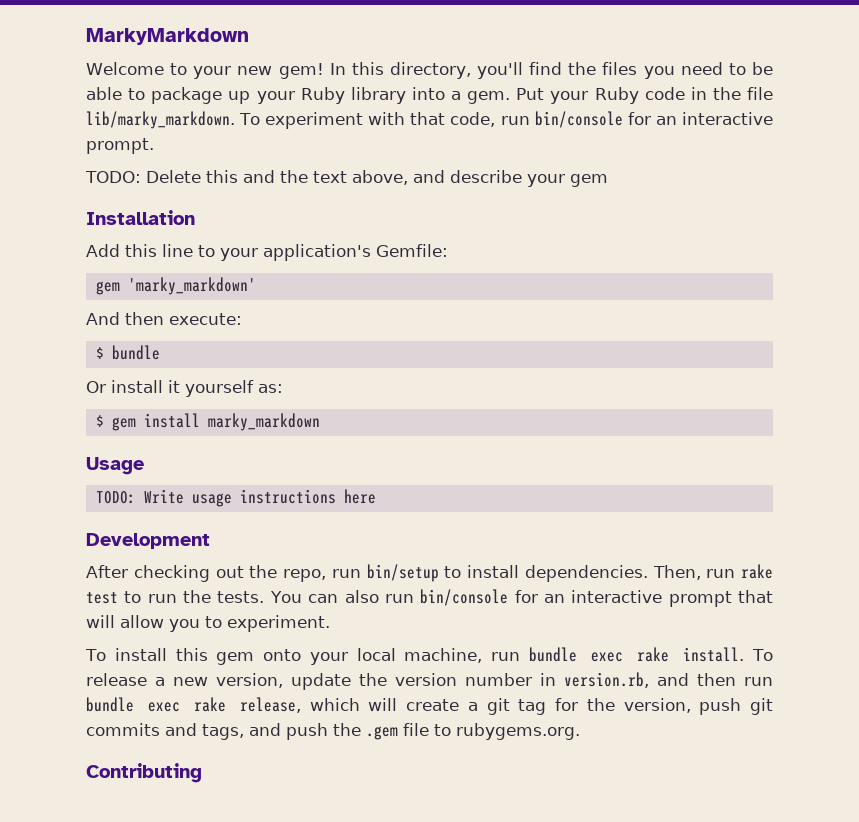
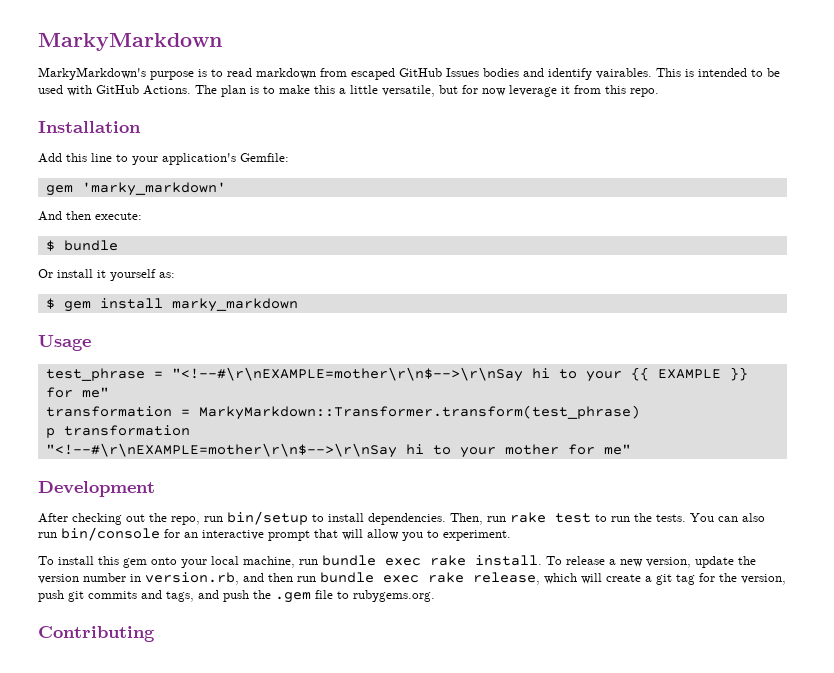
- Welcome to your new gem! In this directory, you'll find the files you need to be able to package up your Ruby library into a gem. Put your Ruby code in the file lib/marky_markdown. To experiment with that code, run bin/console for an interactive prompt.
- TODO: Delete this and the text above, and describe your gem
+ MarkyMarkdown's purpose is to read markdown from escaped GitHub Issues bodies and identify vairables. This is intended to be used with GitHub Actions. The plan is to make this a little versatile, but for now leverage it from this repo.
- TODO: Write usage instructions here
+ test_phrase = "<!--#\r\nEXAMPLE=mother\r\n$-->\r\nSay hi to your {{ EXAMPLE }} for me"
+ transformation = MarkyMarkdown::Transformer.transform(test_phrase)
+ p transformation
+ "<!--#\r\nEXAMPLE=mother\r\n$-->\r\nSay hi to your mother for me"

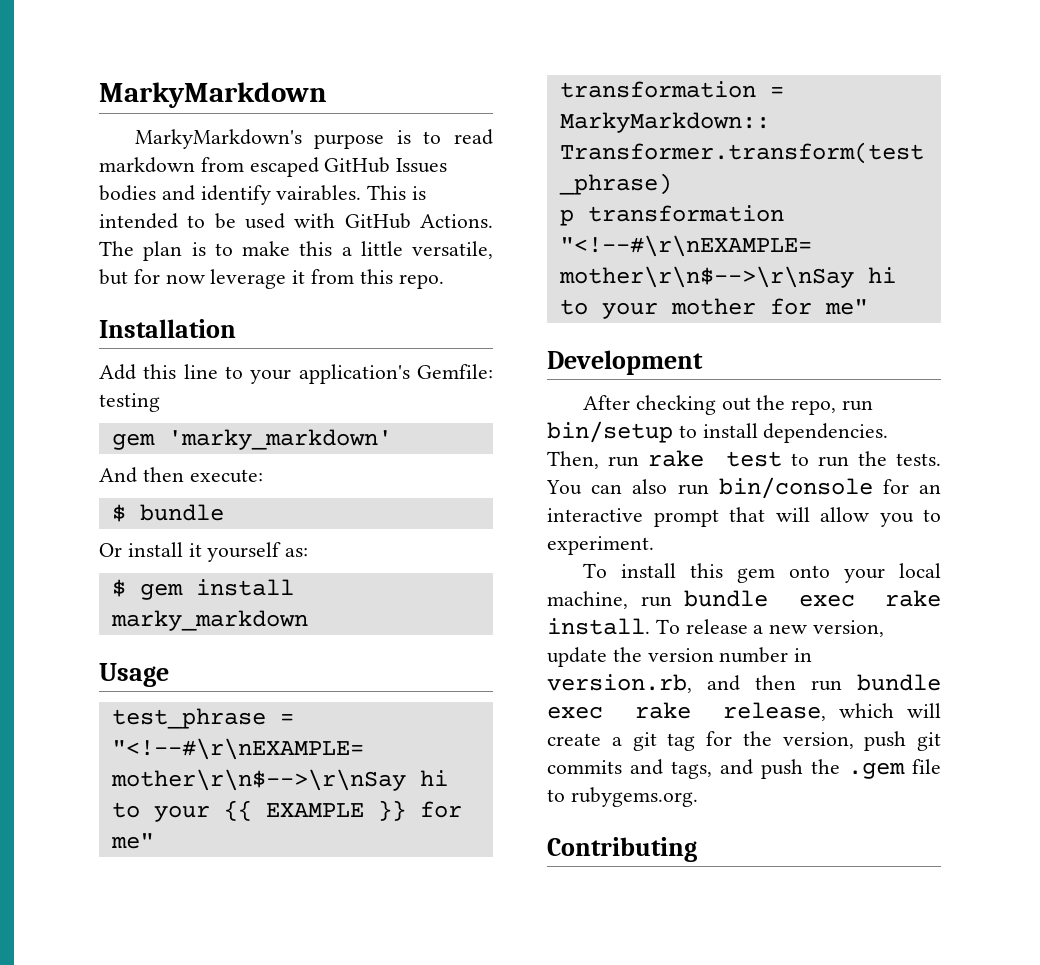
- Add this line to your application's Gemfile:
+ Add this line to your application's Gemfile: testing

